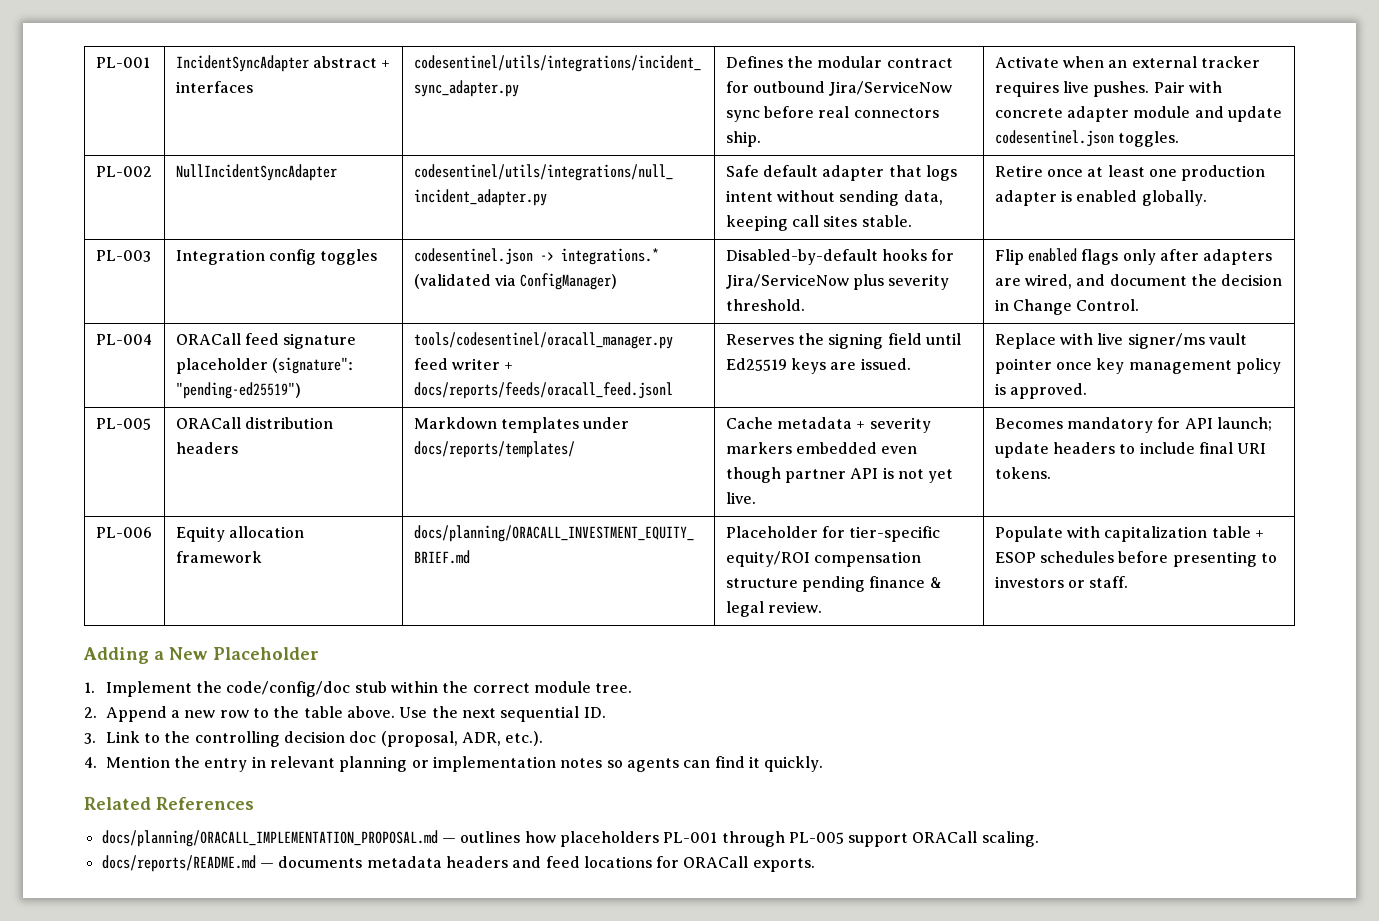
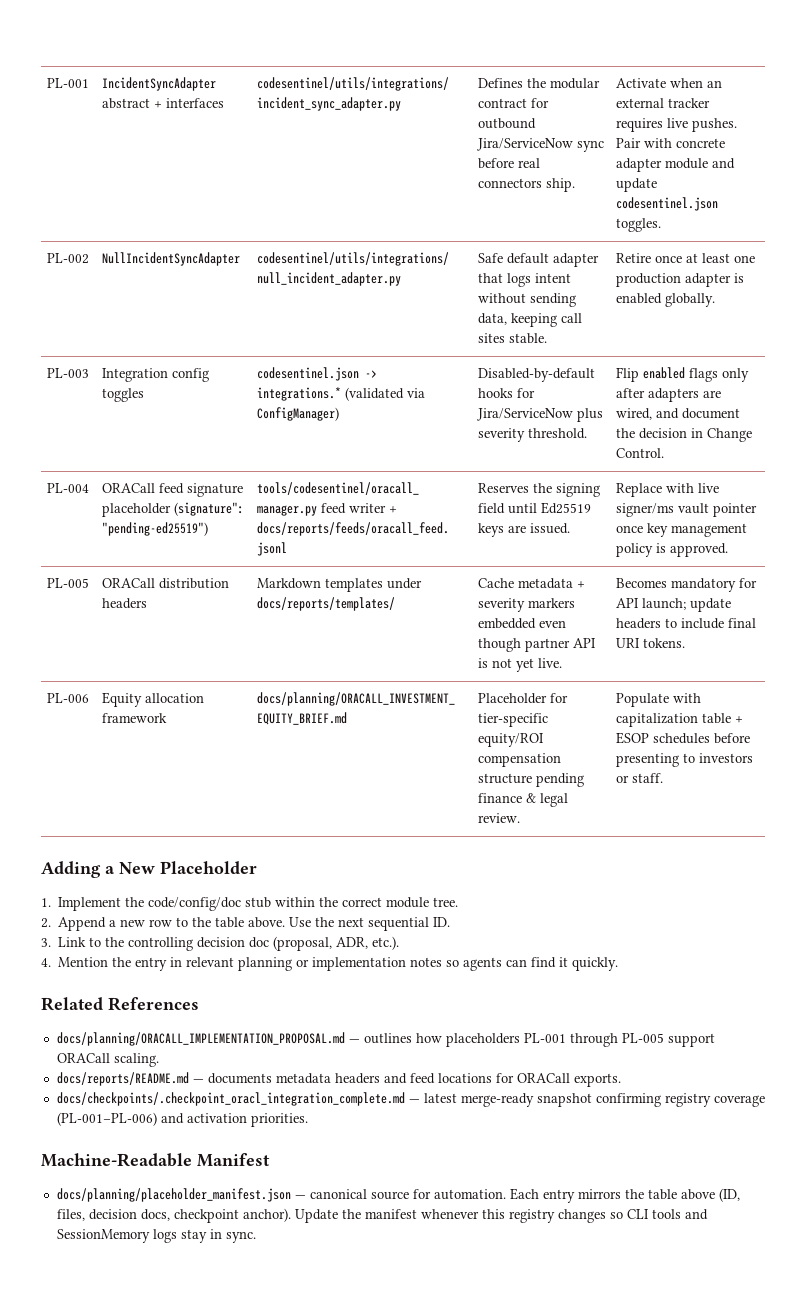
+ docs/checkpoints/.checkpoint_oracl_integration_complete.md — latest merge-ready snapshot confirming registry coverage (PL-001–PL-006) and activation priorities.
+ Machine-Readable Manifest
+ docs/planning/placeholder_manifest.json — canonical source for automation. Each entry mirrors the table above (ID, files, decision docs, checkpoint anchor). Update the manifest whenever this registry changes so CLI tools and SessionMemory logs stay in sync.

